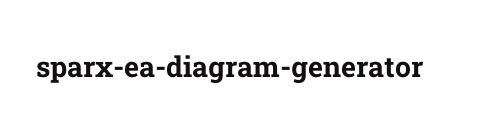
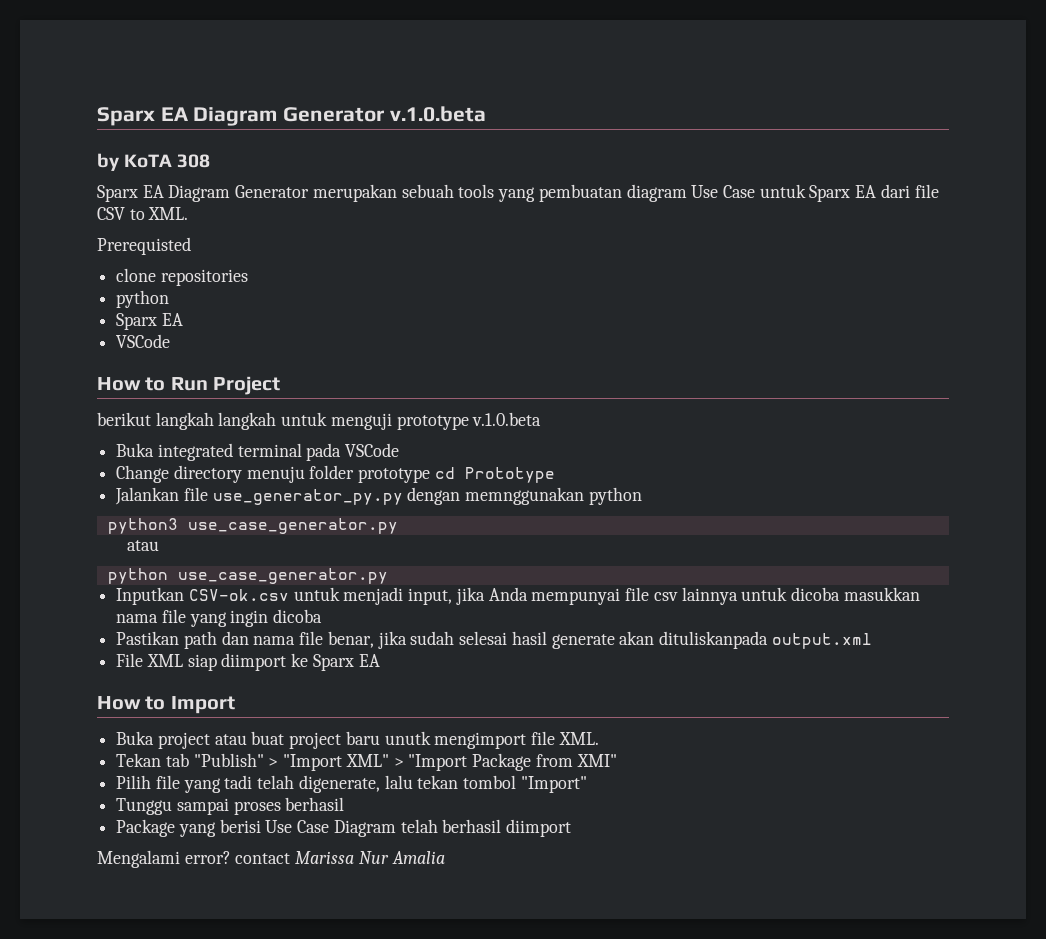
- sparx-ea-diagram-generator
+ Sparx EA Diagram Generator v.1.0.beta
+ by KoTA 308
+ Sparx EA Diagram Generator merupakan sebuah tools yang pembuatan diagram Use Case untuk Sparx EA dari file CSV to XML.
+ Prerequisted
+ clone repositories
+ python
+ Sparx EA
+ VSCode
+ How to Run Project
+ berikut langkah langkah untuk menguji prototype v.1.0.beta
+ Buka integrated terminal pada VSCode
+ Change directory menuju folder prototype cd Prototype
+ Jalankan file use_generator_py.py dengan memnggunakan python
+ python3 use_case_generator.py
+ atau
+ python use_case_generator.py
+ Inputkan CSV-ok.csv untuk menjadi input, jika Anda mempunyai file csv lainnya untuk dicoba masukkan nama file yang ingin dicoba
+ Pastikan path dan nama file benar, jika sudah selesai hasil generate akan dituliskanpada output.xml
+ File XML siap diimport ke Sparx EA
+ How to Import
+ Buka project atau buat project baru unutk mengimport file XML.
+ Tekan tab "Publish" > "Import XML" > "Import Package from XMI"
+ Pilih file yang tadi telah digenerate, lalu tekan tombol "Import"
+ Tunggu sampai proses berhasil
+ Package yang berisi Use Case Diagram telah berhasil diimport
+ Mengalami error? contact Marissa Nur Amalia

